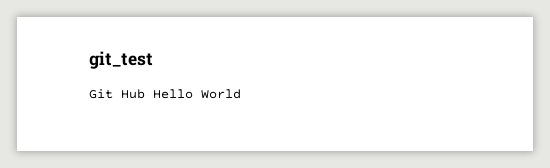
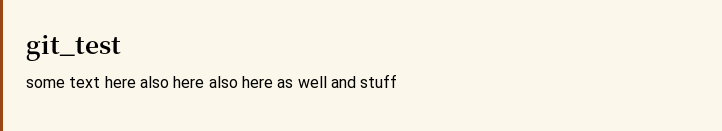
- Git Hub Hello World
+ some text here also here also here as well and stuff

